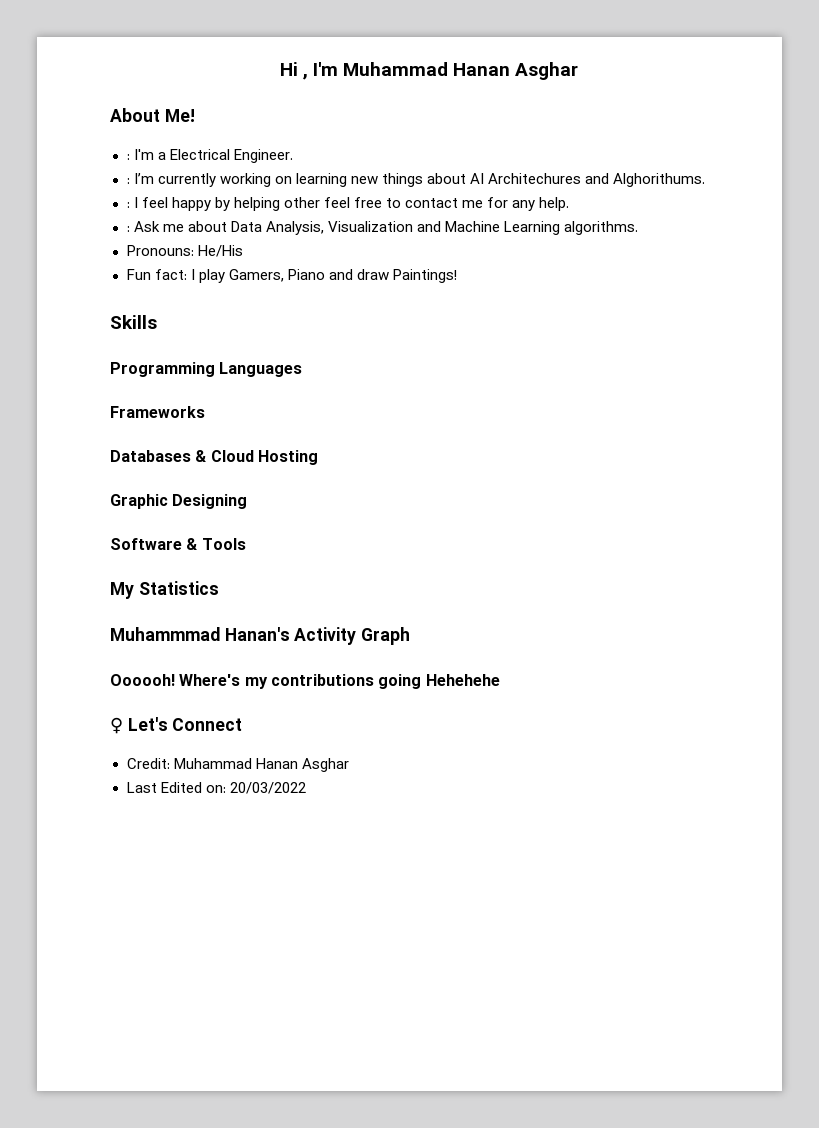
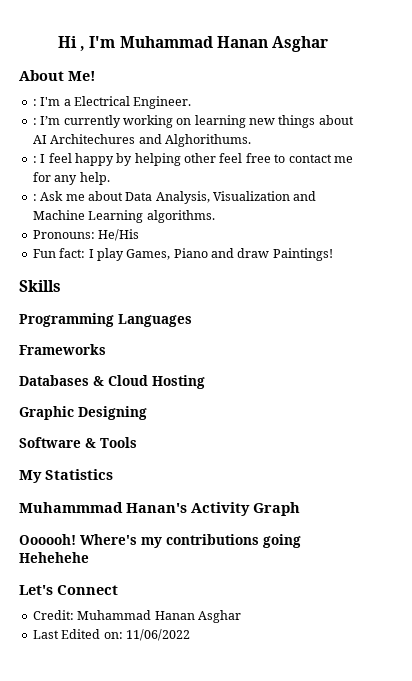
- Fun fact: I play Gamers, Piano and draw Paintings!
+ Fun fact: I play Games, Piano and draw Paintings!
- ♀ Let's Connect
+ Let's Connect
- Last Edited on: 20/03/2022
+ Last Edited on: 11/06/2022

